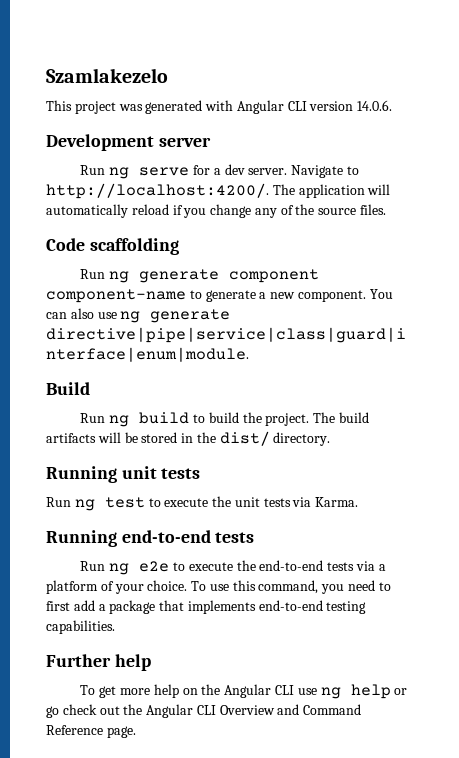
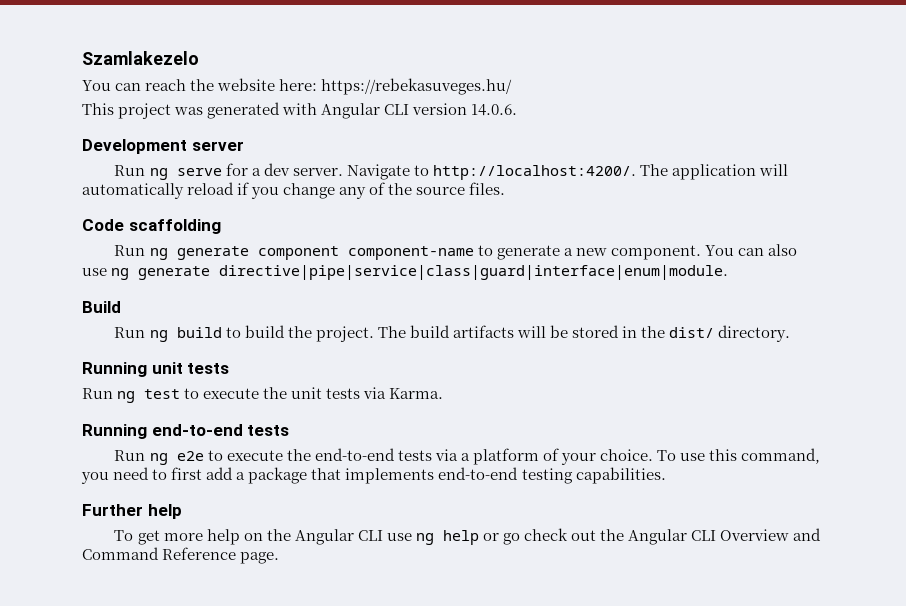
+ You can reach the website here: https://rebekasuveges.hu/

